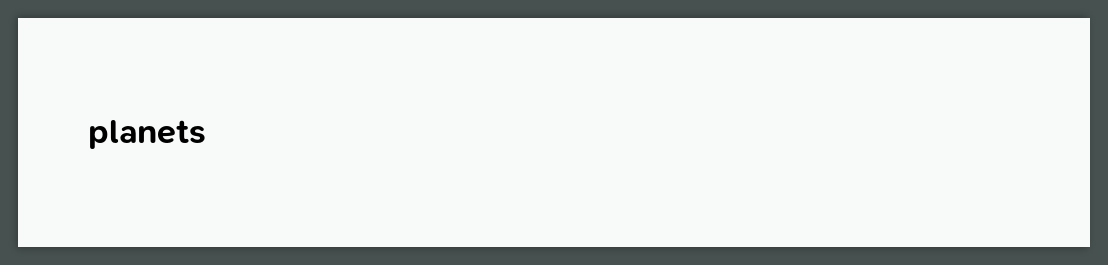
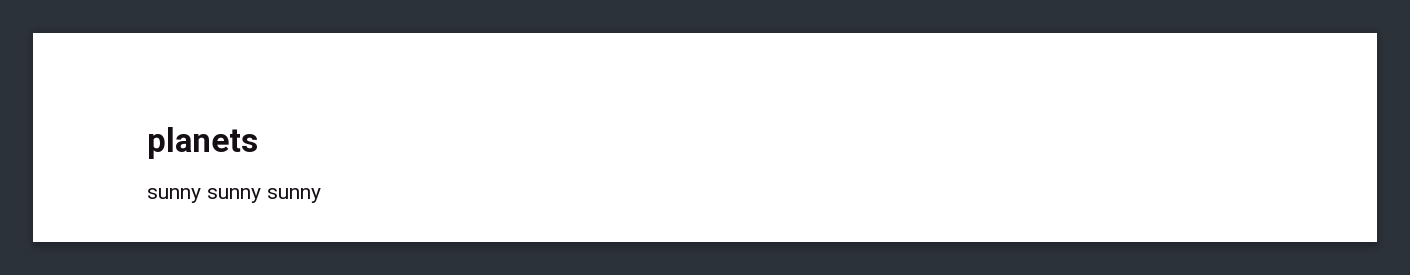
+ sunny sunny sunny

